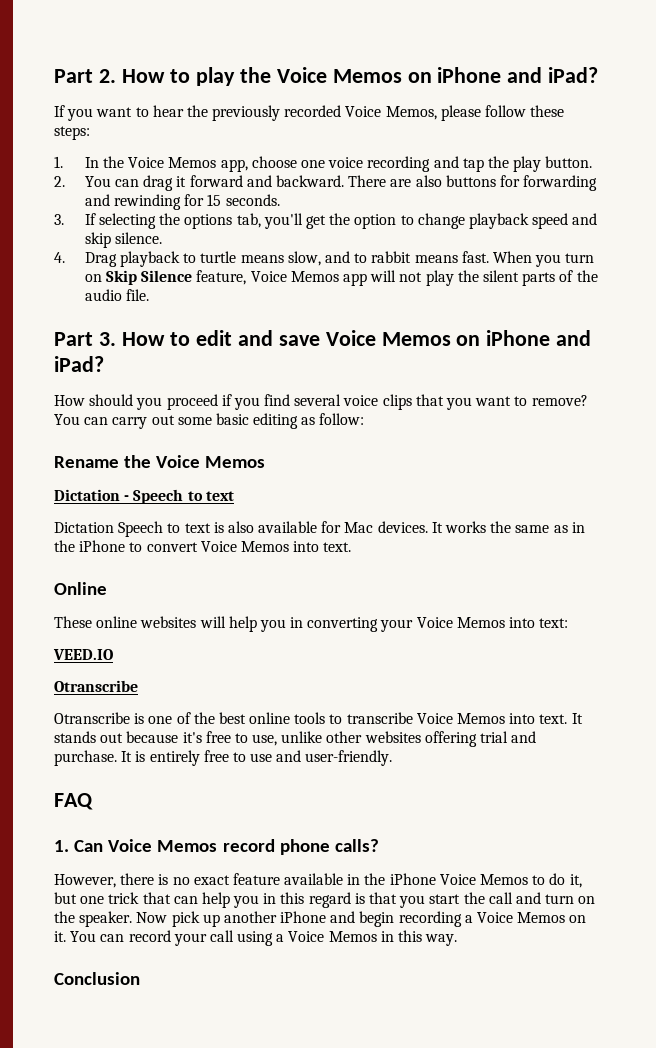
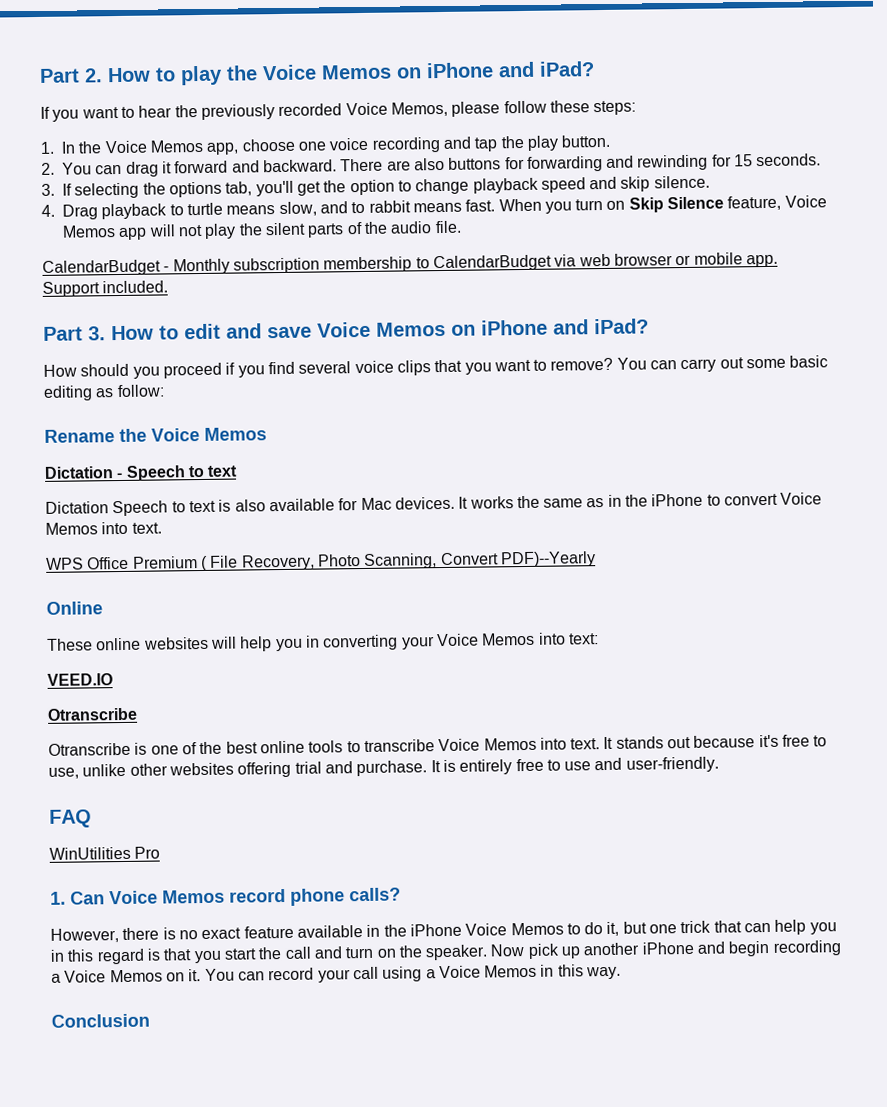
+ CalendarBudget - Monthly subscription membership to CalendarBudget via web browser or mobile app. Support included.
+ WPS Office Premium ( File Recovery, Photo Scanning, Convert PDF)--Yearly
+ WinUtilities Pro

